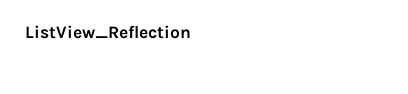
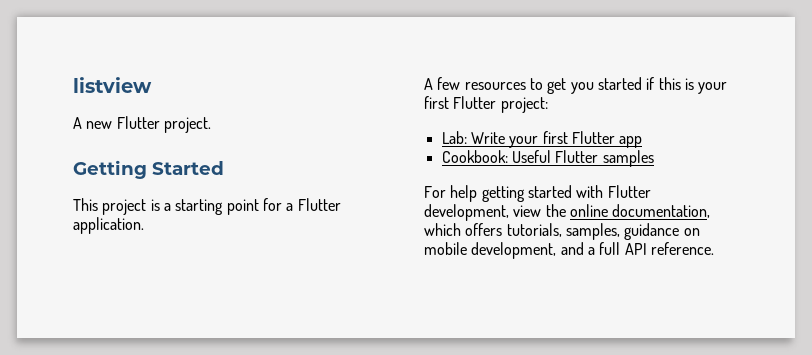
- ListView_Reflection
+ listview
+ A new Flutter project.
+ Getting Started
+ This project is a starting point for a Flutter application.
+ A few resources to get you started if this is your first Flutter project:
+ Lab: Write your first Flutter app
+ Cookbook: Useful Flutter samples
+ For help getting started with Flutter development, view the online documentation, which offers tutorials, samples, guidance on mobile development, and a full API reference.

